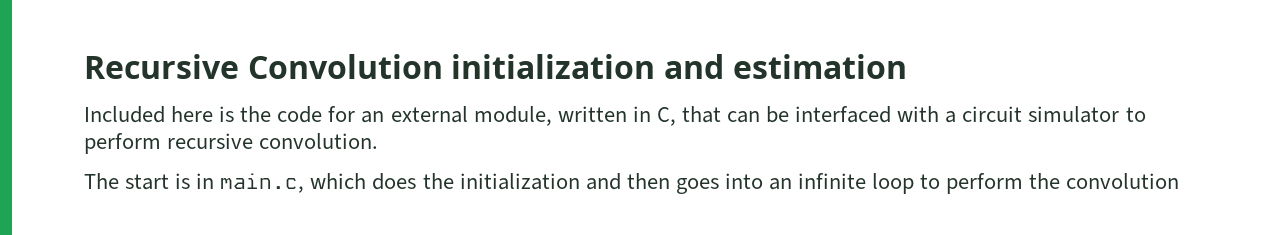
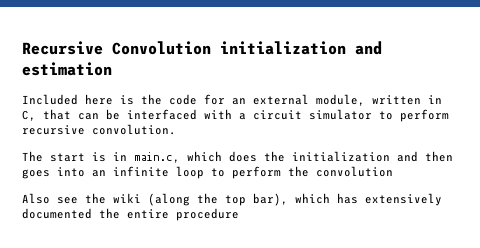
+ Also see the wiki (along the top bar), which has extensively documented the entire procedure

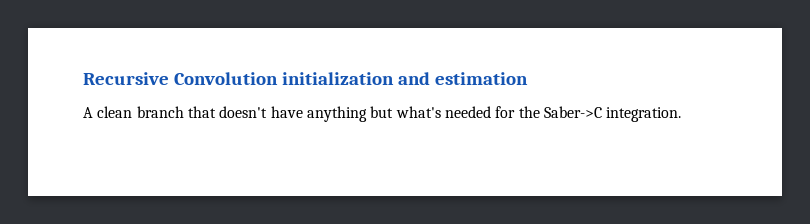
- Included here is the code for an external module, written in C, that can be interfaced with a circuit simulator to perform recursive convolution.
- The start is in main.c, which does the initialization and then goes into an infinite loop to perform the convolution
- Also see the wiki (along the top bar), which has extensively documented the entire procedure
+ A clean branch that doesn't have anything but what's needed for the Saber->C integration.

